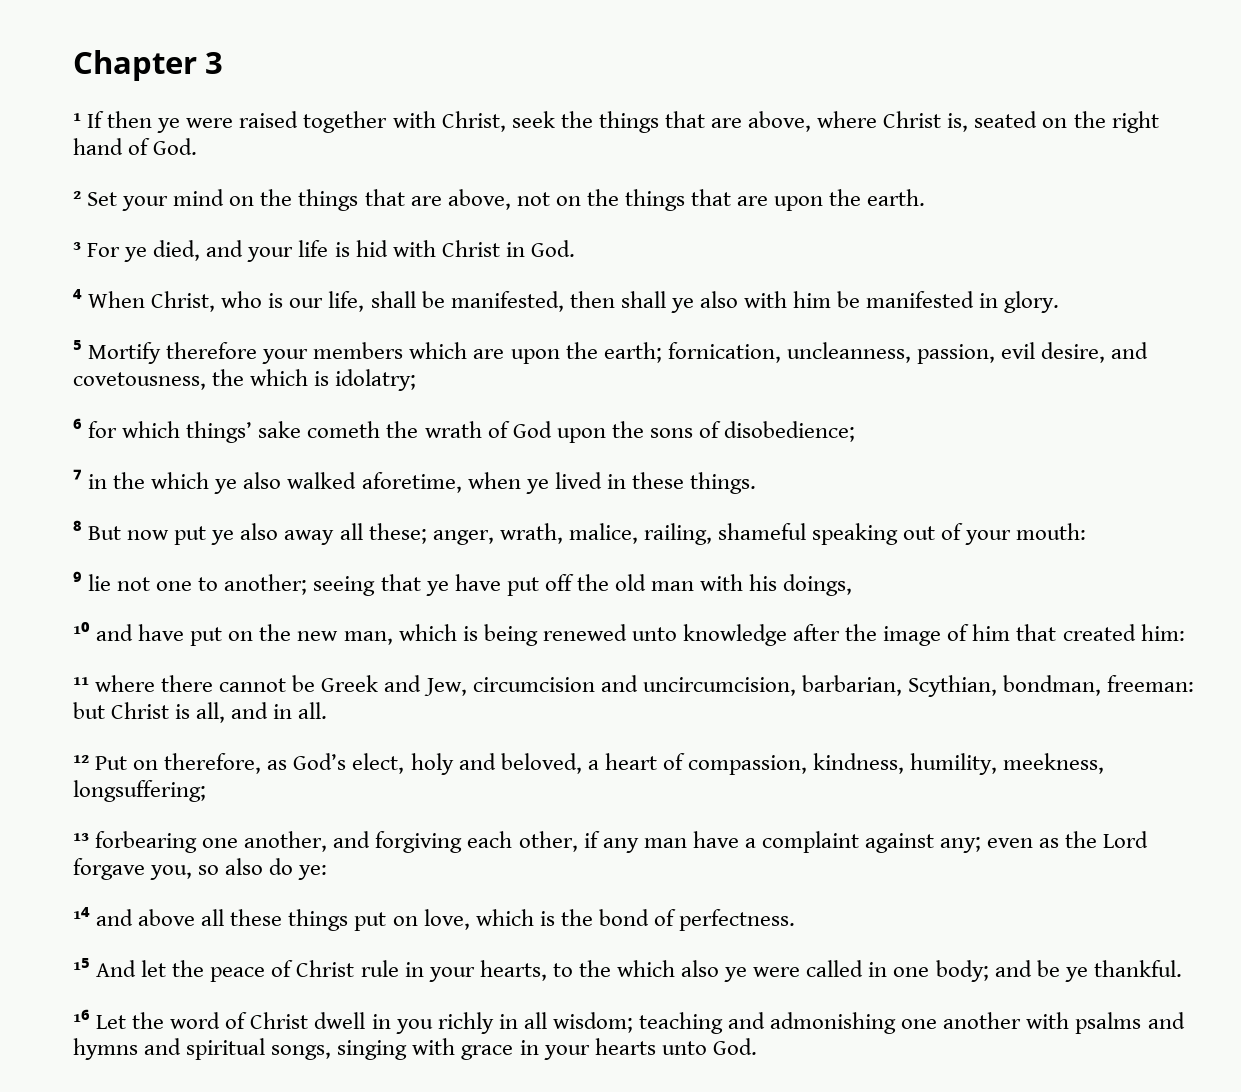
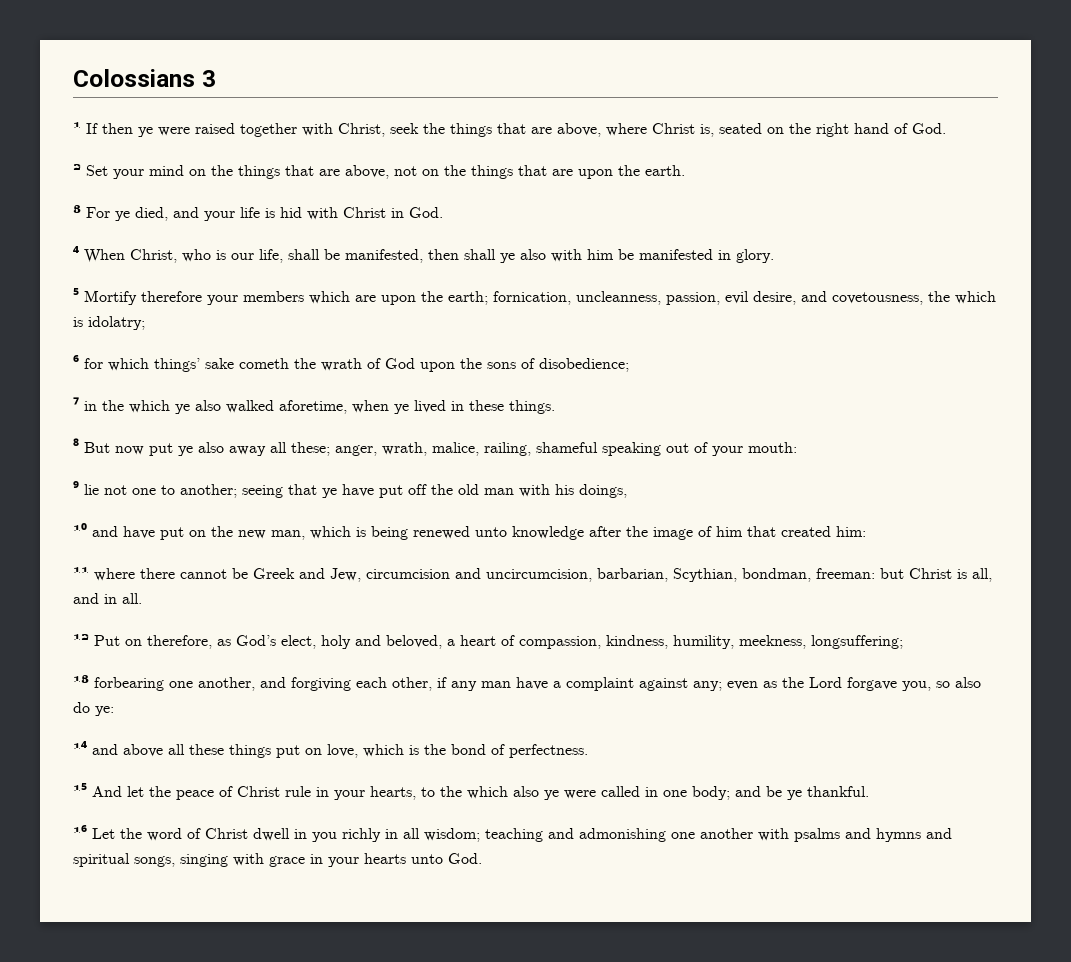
- Chapter 3
+ Colossians 3

